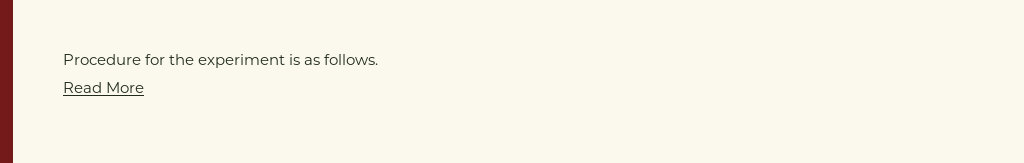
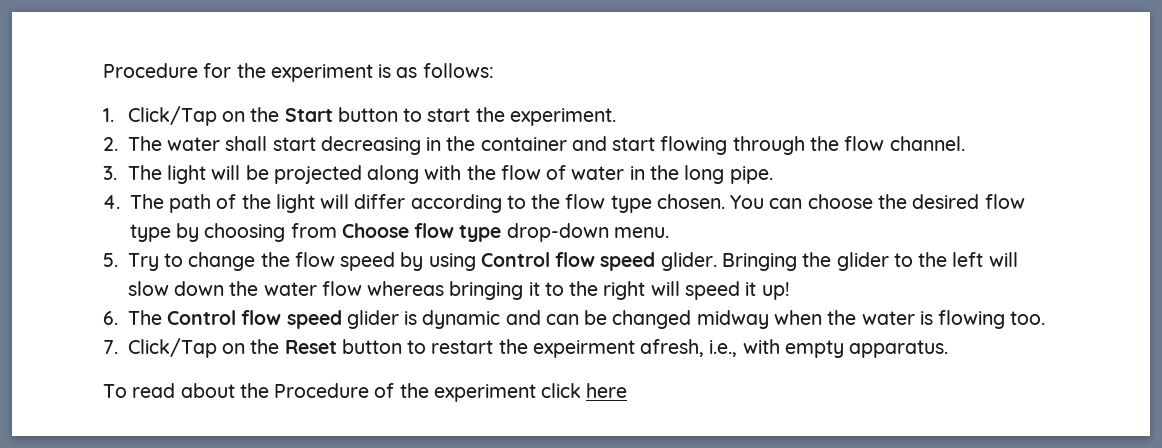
- Procedure for the experiment is as follows.
- Read More
+ Procedure for the experiment is as follows:
+ 1. Click/Tap on the Start button to start the experiment.
+ 2. The water shall start decreasing in the container and start flowing through the flow channel.
+ 3. The light will be projected along with the flow of water in the long pipe.
+ 4. The path of the light will differ according to the flow type chosen. You can choose the desired flow type by choosing from Choose flow type drop-down menu.
+ 5. Try to change the flow speed by using Control flow speed glider. Bringing the glider to the left will slow down the water flow whereas bringing it to the right will speed it up!
+ 6. The Control flow speed glider is dynamic and can be changed midway when the water is flowing too.
+ 7. Click/Tap on the Reset button to restart the expeirment afresh, i.e., with empty apparatus.
+ To read about the Procedure of the experiment click here

